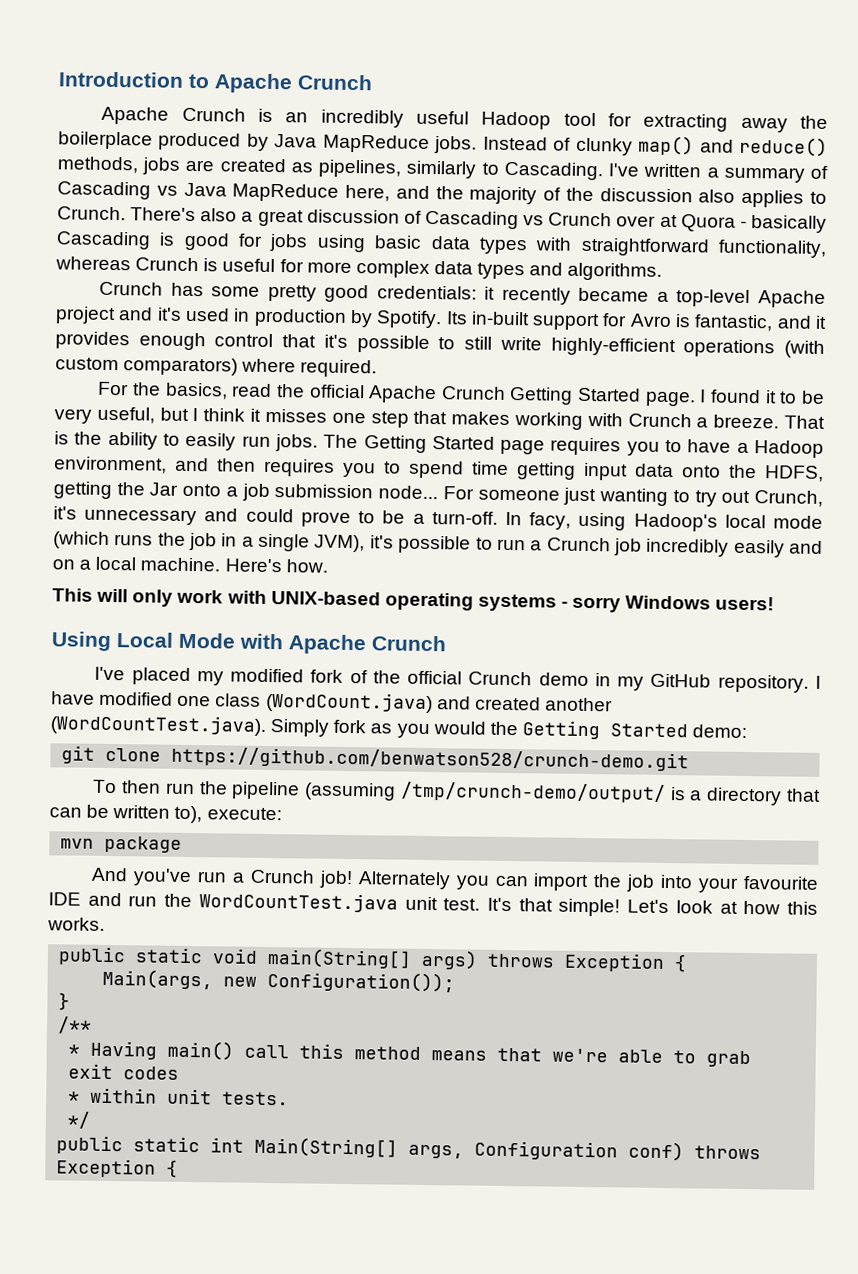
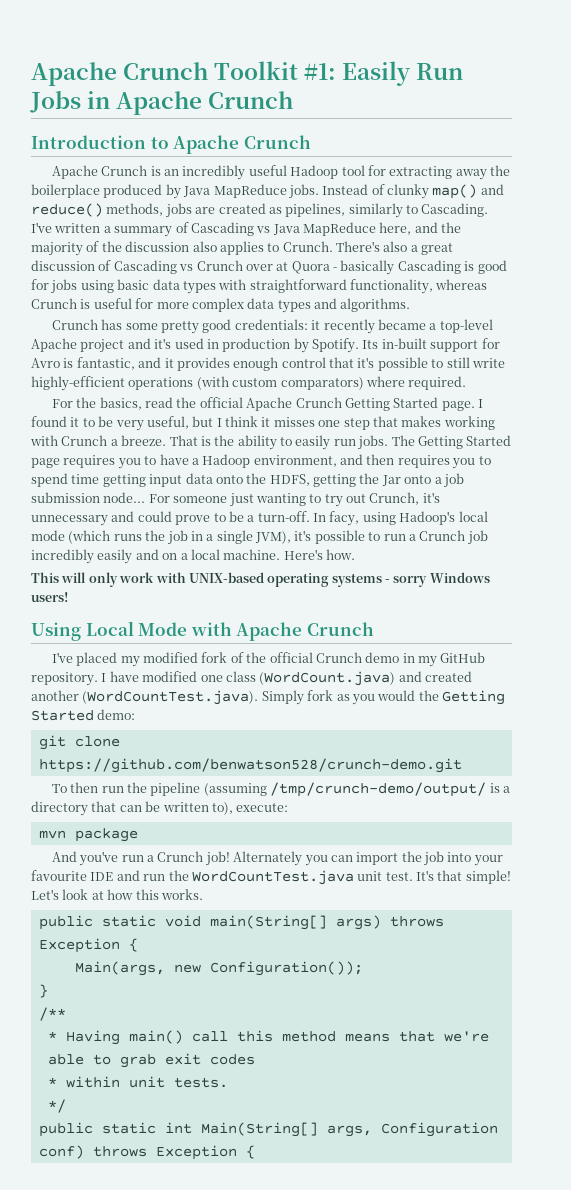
+ Apache Crunch Toolkit #1: Easily Run Jobs in Apache Crunch

